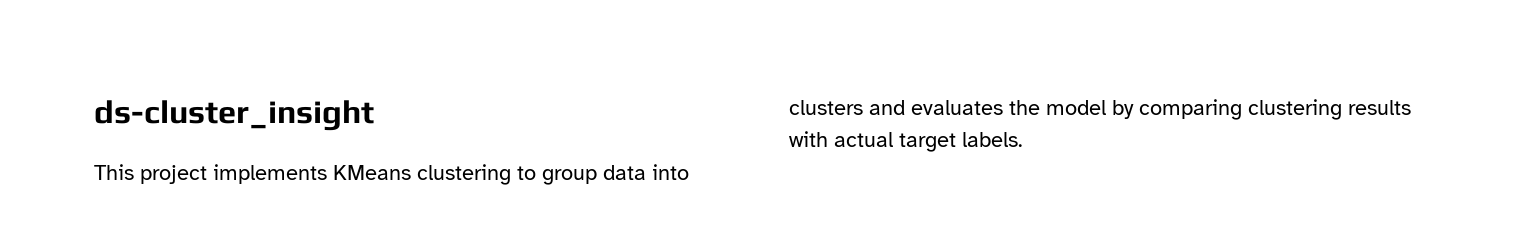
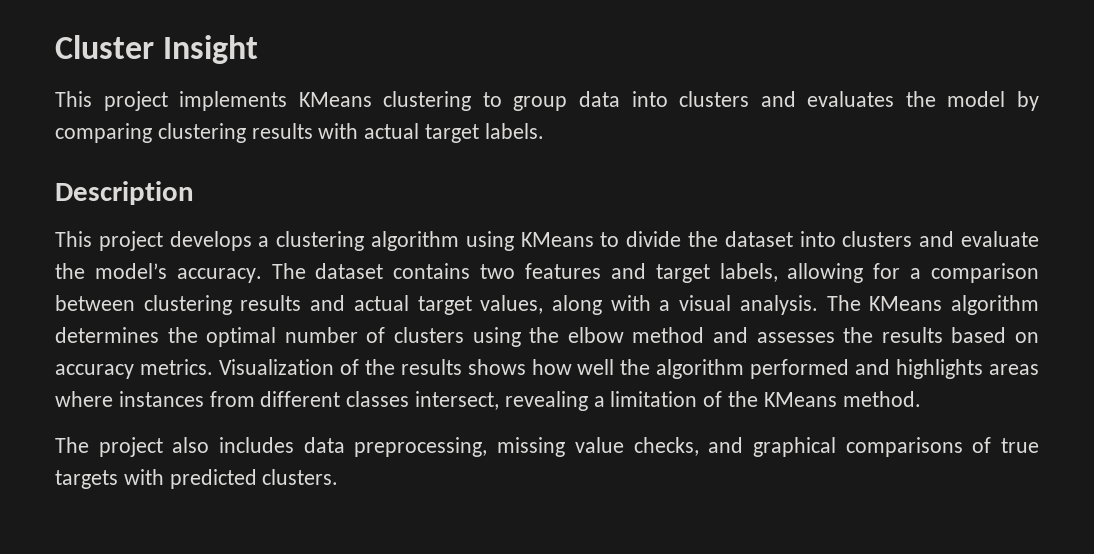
- ds-cluster_insight
+ Cluster Insight
+ Description
+ This project develops a clustering algorithm using KMeans to divide the dataset into clusters and evaluate the model’s accuracy. The dataset contains two features and target labels, allowing for a comparison between clustering results and actual target values, along with a visual analysis. The KMeans algorithm determines the optimal number of clusters using the elbow method and assesses the results based on accuracy metrics. Visualization of the results shows how well the algorithm performed and highlights areas where instances from different classes intersect, revealing a limitation of the KMeans method.
+ The project also includes data preprocessing, missing value checks, and graphical comparisons of true targets with predicted clusters.

